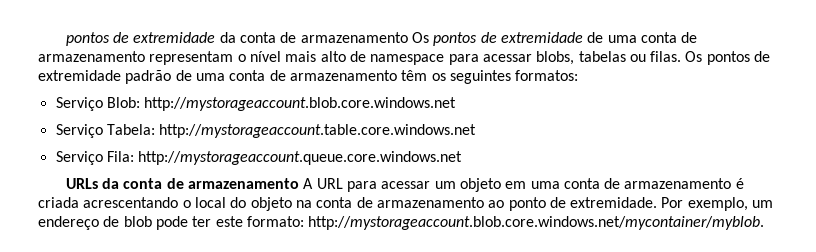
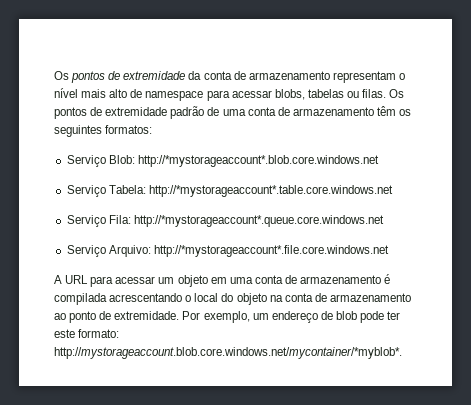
- pontos de extremidade da conta de armazenamento Os pontos de extremidade de uma conta de armazenamento representam o nível mais alto de namespace para acessar blobs, tabelas ou filas.
+ Os pontos de extremidade da conta de armazenamento representam o nível mais alto de namespace para acessar blobs, tabelas ou filas.
- Serviço Blob: http://mystorageaccount.blob.core.windows.net
+ Serviço Blob: http://*mystorageaccount*.blob.core.windows.net
- Serviço Tabela: http://mystorageaccount.table.core.windows.net
+ Serviço Tabela: http://*mystorageaccount*.table.core.windows.net
- Serviço Fila: http://mystorageaccount.queue.core.windows.net
- URLs da conta de armazenamento A URL para acessar um objeto em uma conta de armazenamento é criada acrescentando o local do objeto na conta de armazenamento ao ponto de extremidade.
+ Serviço Fila: http://*mystorageaccount*.queue.core.windows.net
+ Serviço Arquivo: http://*mystorageaccount*.file.core.windows.net
+ A URL para acessar um objeto em uma conta de armazenamento é compilada acrescentando o local do objeto na conta de armazenamento ao ponto de extremidade.
- Por exemplo, um endereço de blob pode ter este formato: http://mystorageaccount.blob.core.windows.net/mycontainer/myblob.
+ Por exemplo, um endereço de blob pode ter este formato: http://mystorageaccount.blob.core.windows.net/mycontainer/*myblob*.

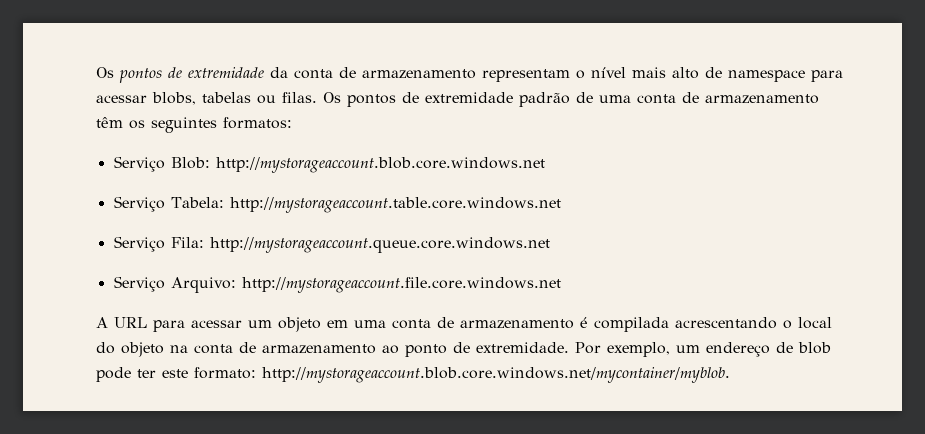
- Serviço Blob: http://*mystorageaccount*.blob.core.windows.net
+ Serviço Blob: http://mystorageaccount.blob.core.windows.net
- Serviço Tabela: http://*mystorageaccount*.table.core.windows.net
+ Serviço Tabela: http://mystorageaccount.table.core.windows.net
- Serviço Fila: http://*mystorageaccount*.queue.core.windows.net
+ Serviço Fila: http://mystorageaccount.queue.core.windows.net
- Serviço Arquivo: http://*mystorageaccount*.file.core.windows.net
+ Serviço Arquivo: http://mystorageaccount.file.core.windows.net
- Por exemplo, um endereço de blob pode ter este formato: http://mystorageaccount.blob.core.windows.net/mycontainer/*myblob*.
+ Por exemplo, um endereço de blob pode ter este formato: http://mystorageaccount.blob.core.windows.net/mycontainer/myblob.

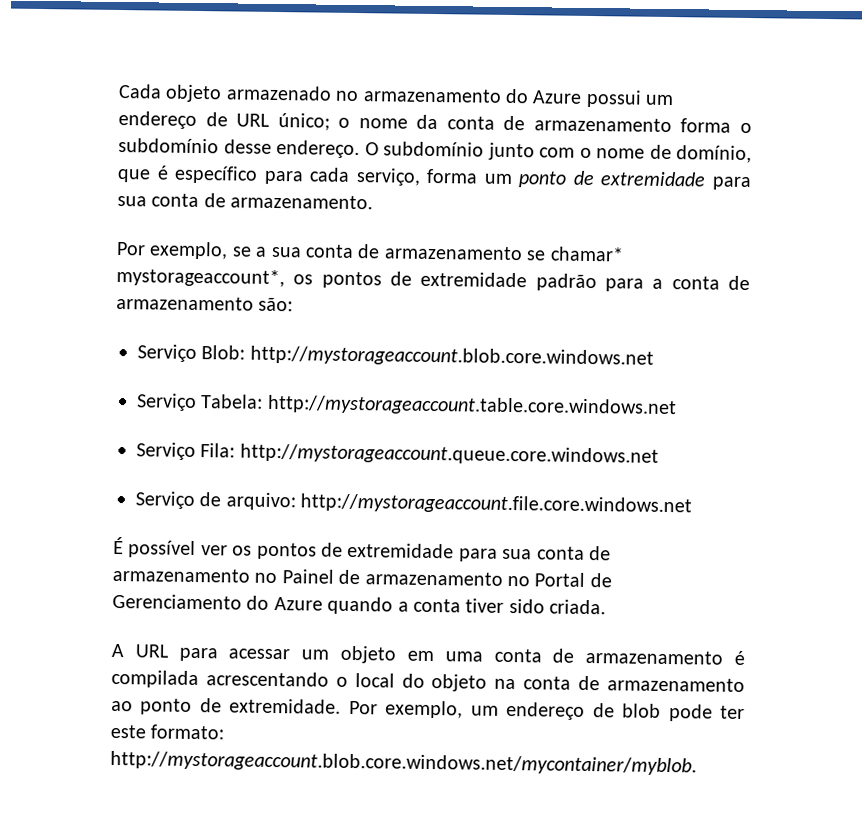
- Os pontos de extremidade da conta de armazenamento representam o nível mais alto de namespace para acessar blobs, tabelas ou filas. Os pontos de extremidade padrão de uma conta de armazenamento têm os seguintes formatos:
+ Cada objeto armazenado no armazenamento do Azure possui um endereço de URL único; o nome da conta de armazenamento forma o subdomínio desse endereço. O subdomínio junto com o nome de domínio, que é específico para cada serviço, forma um ponto de extremidade para sua conta de armazenamento.
+ Por exemplo, se a sua conta de armazenamento se chamar* mystorageaccount*, os pontos de extremidade padrão para a conta de armazenamento são:
- Serviço Arquivo: http://mystorageaccount.file.core.windows.net
+ Serviço de arquivo: http://mystorageaccount.file.core.windows.net
+ É possível ver os pontos de extremidade para sua conta de armazenamento no Painel de armazenamento no Portal de Gerenciamento do Azure quando a conta tiver sido criada.

